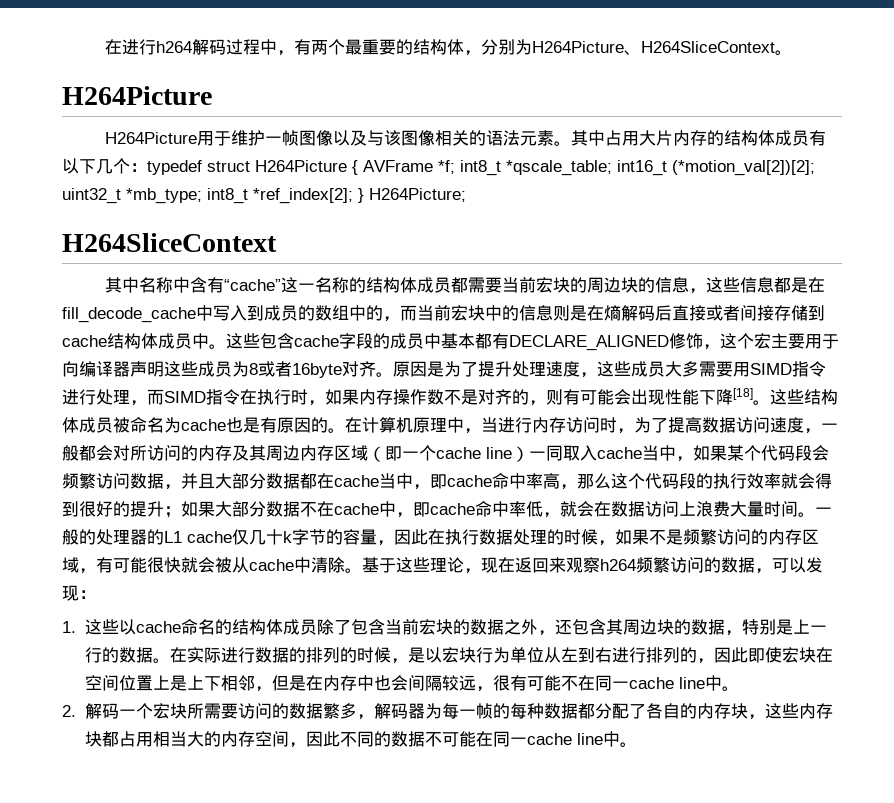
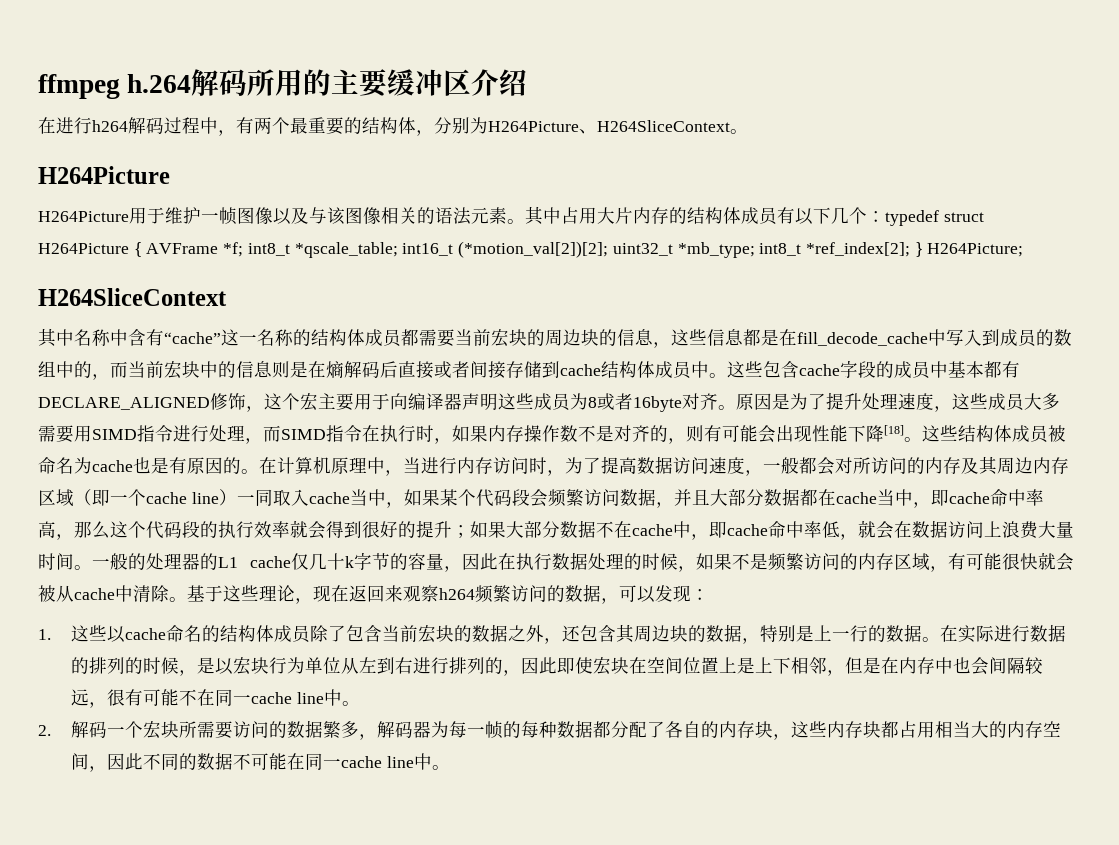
+ ffmpeg h.264解码所用的主要缓冲区介绍

